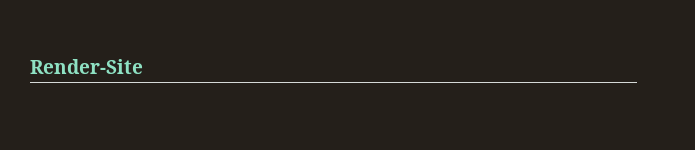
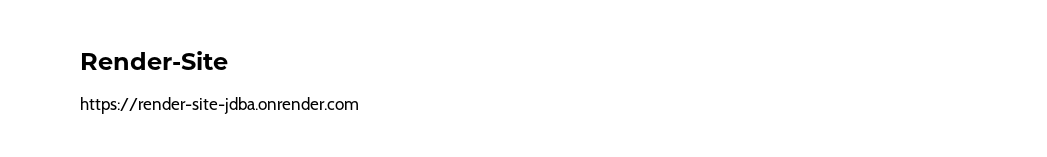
+ https://render-site-jdba.onrender.com

